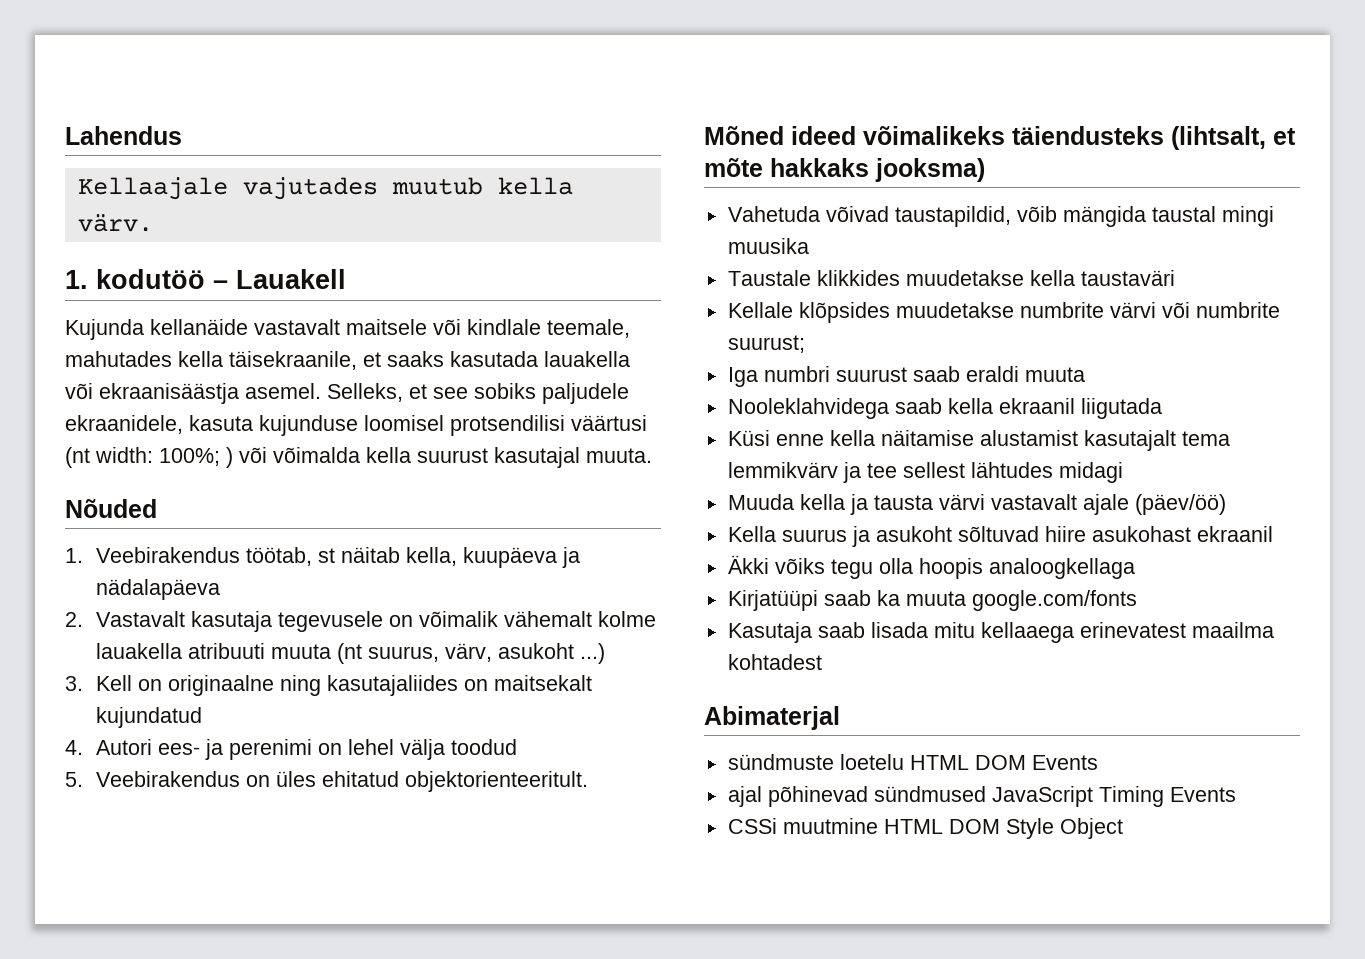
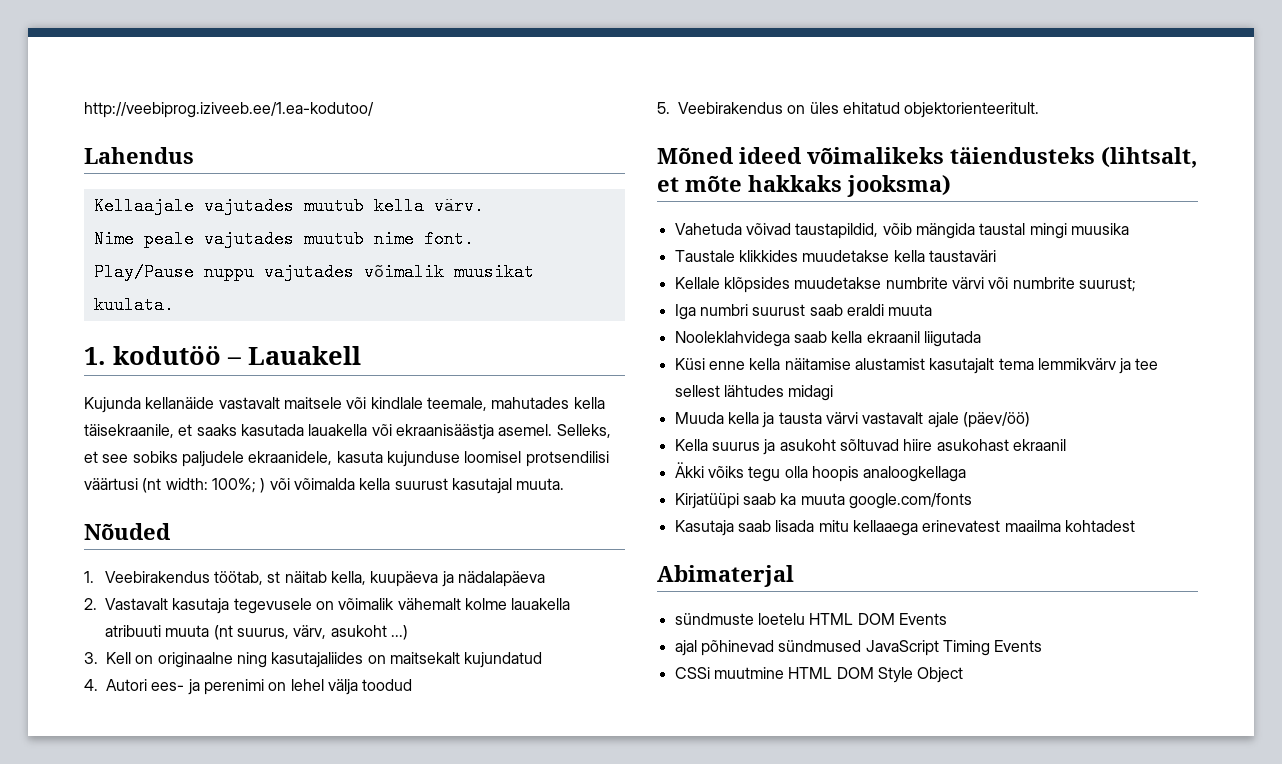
+ http://veebiprog.iziveeb.ee/1.ea-kodutoo/
+ Nime peale vajutades muutub nime font.
+ Play/Pause nuppu vajutades võimalik muusikat kuulata.

